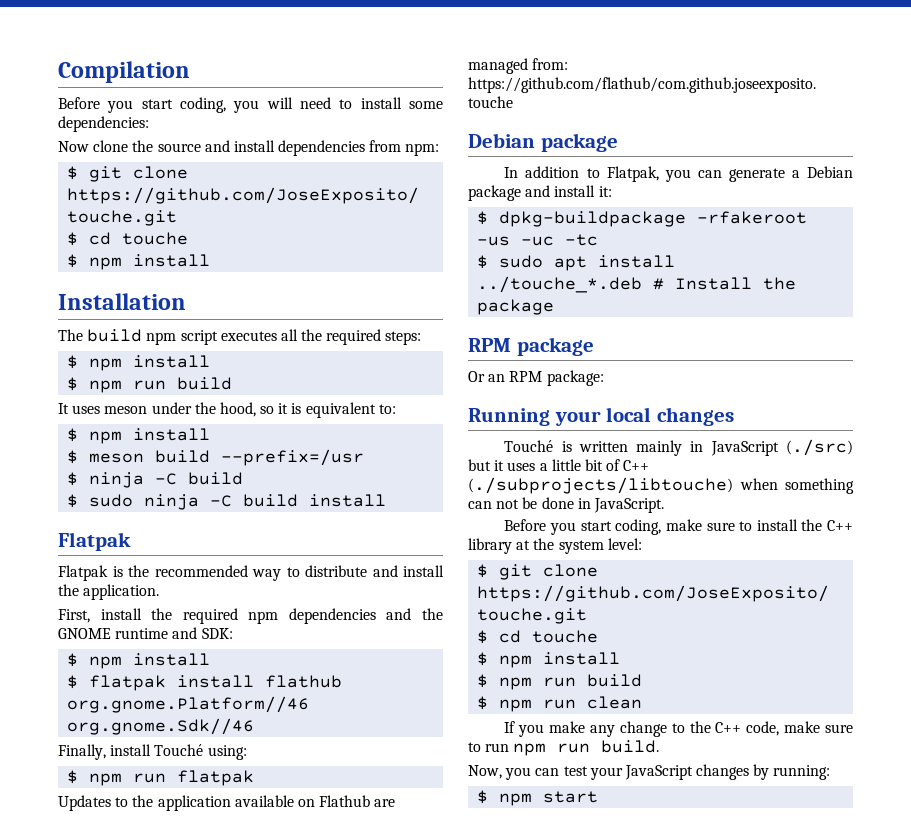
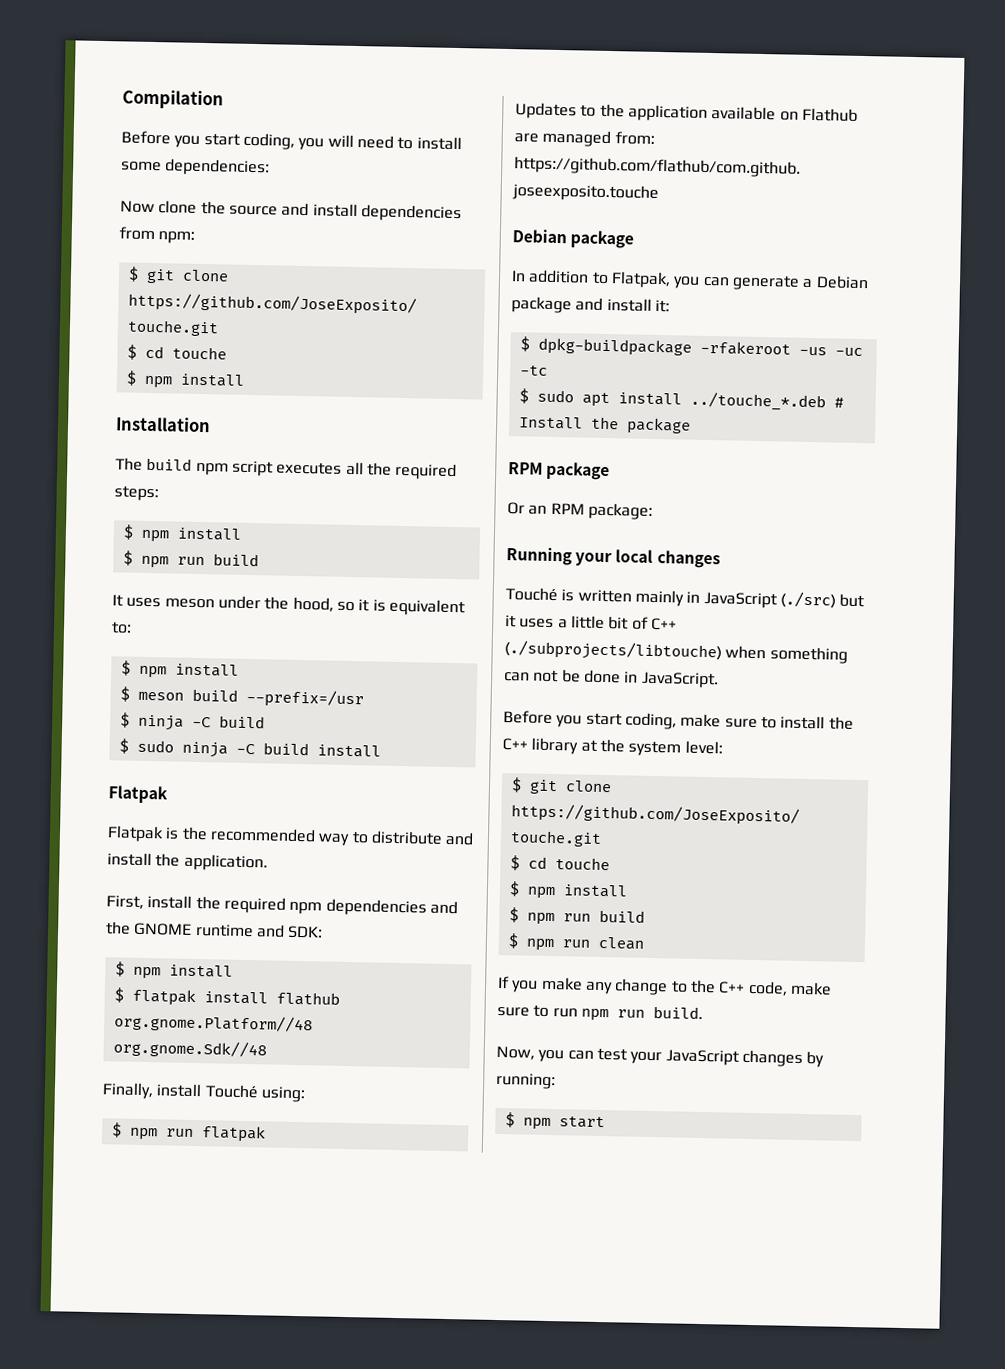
- $ flatpak install flathub org.gnome.Platform//46 org.gnome.Sdk//46
+ $ flatpak install flathub org.gnome.Platform//48 org.gnome.Sdk//48

